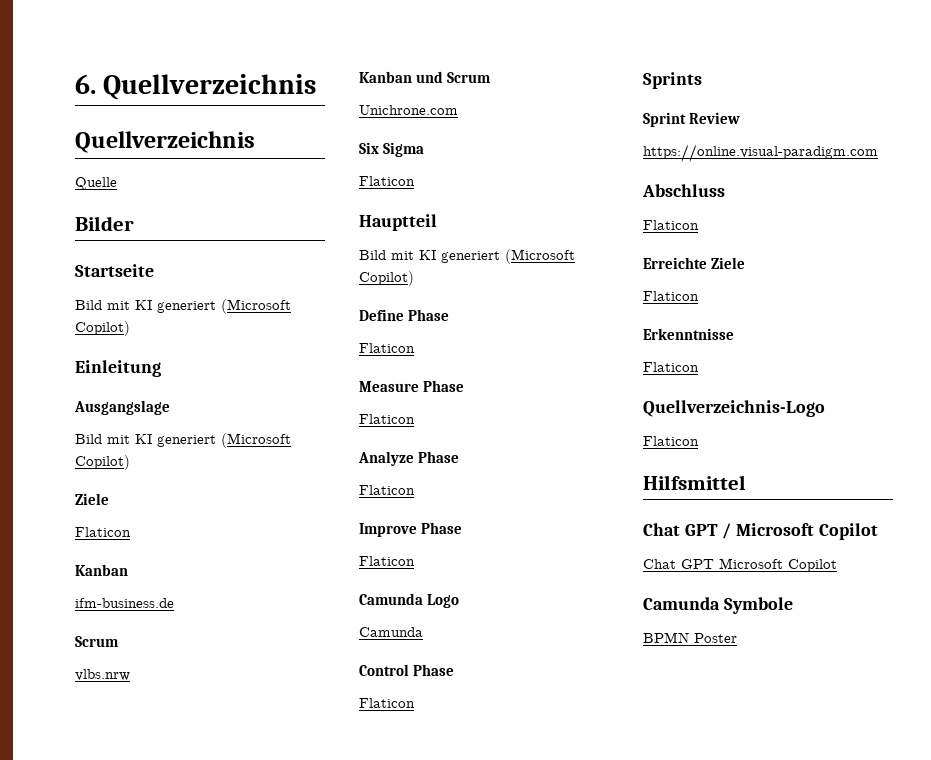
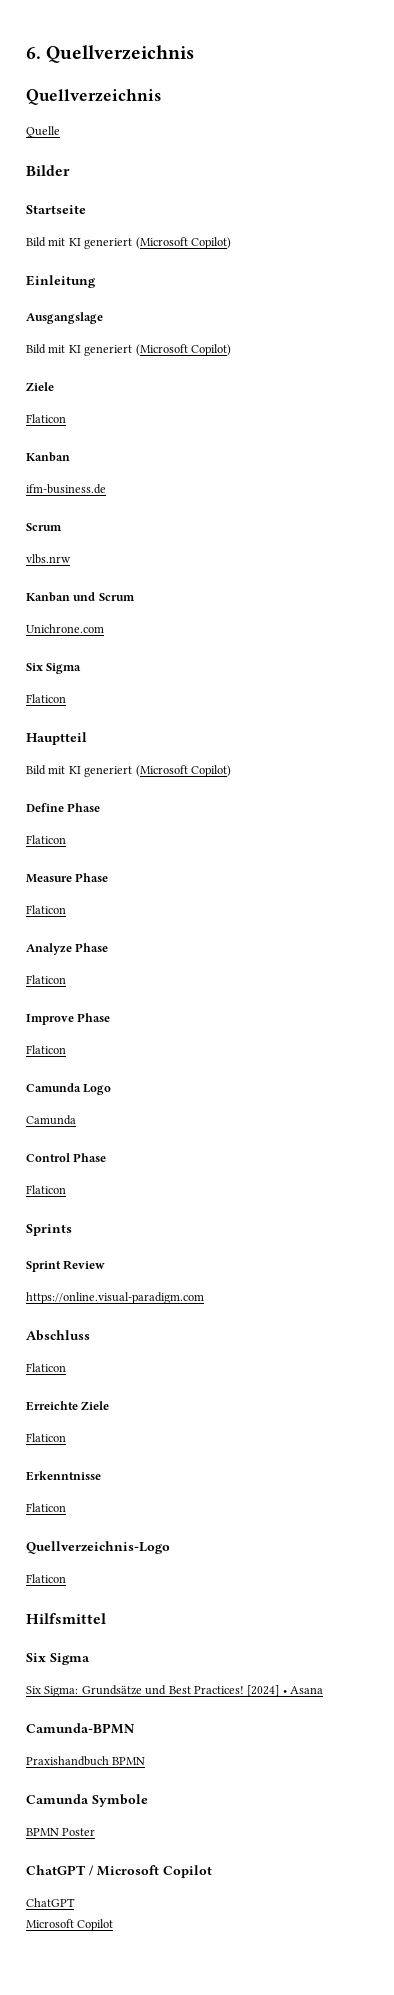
  Hilfsmittel
- Chat GPT / Microsoft Copilot
- Chat GPT Microsoft Copilot
+ Six Sigma
+ Six Sigma: Grundsätze und Best Practices! [2024] • Asana
+ Camunda-BPMN
+ Praxishandbuch BPMN
  Camunda Symbole
  BPMN Poster
+ ChatGPT / Microsoft Copilot
+ ChatGPT
+ Microsoft Copilot

